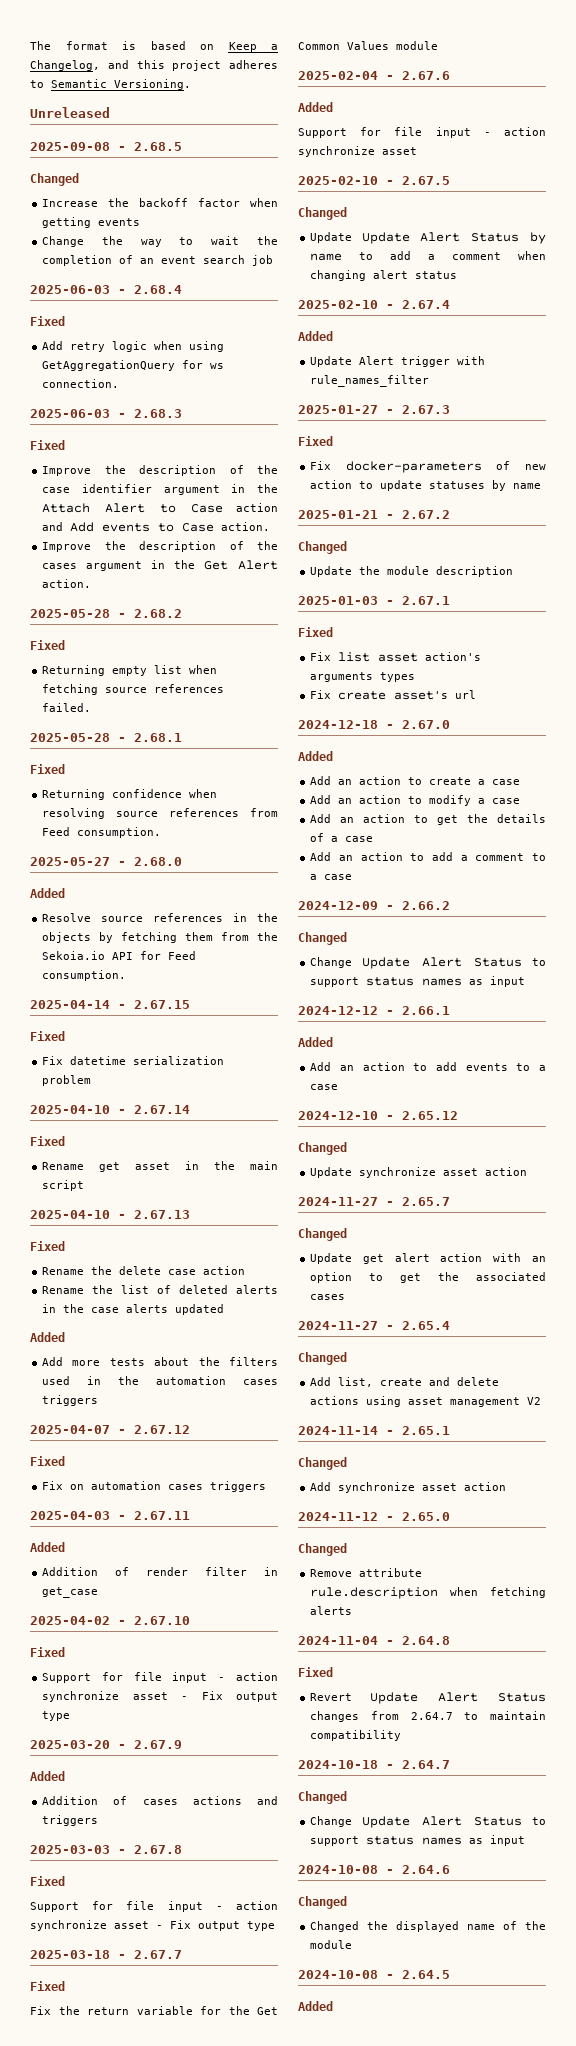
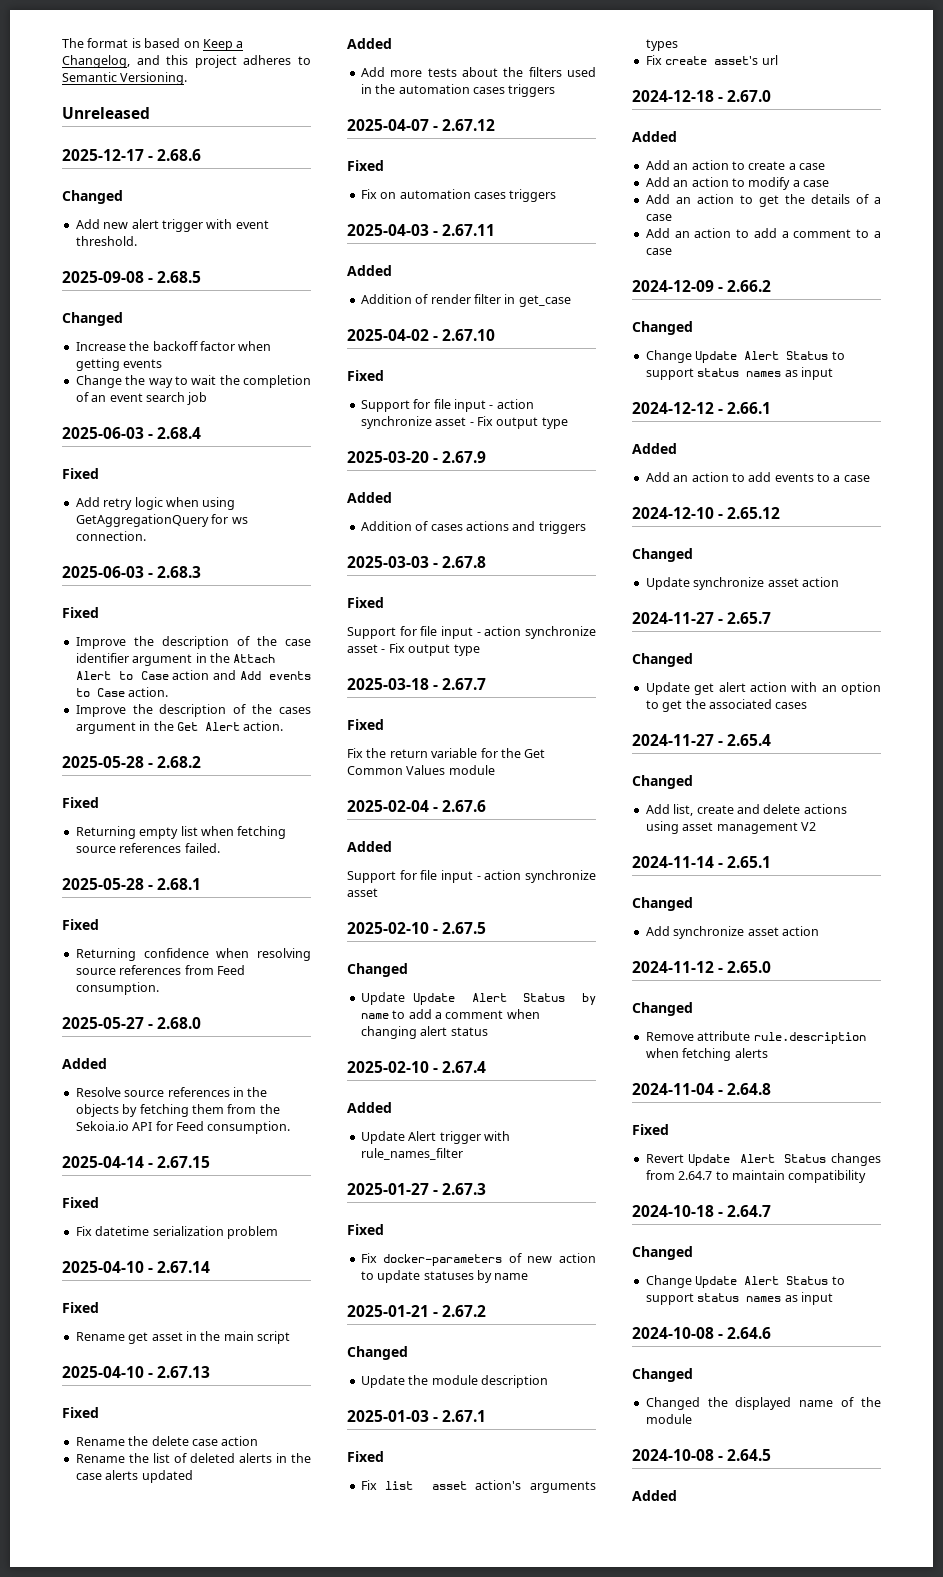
+ 2025-12-17 - 2.68.6
+ Changed
+ Add new alert trigger with event threshold.

